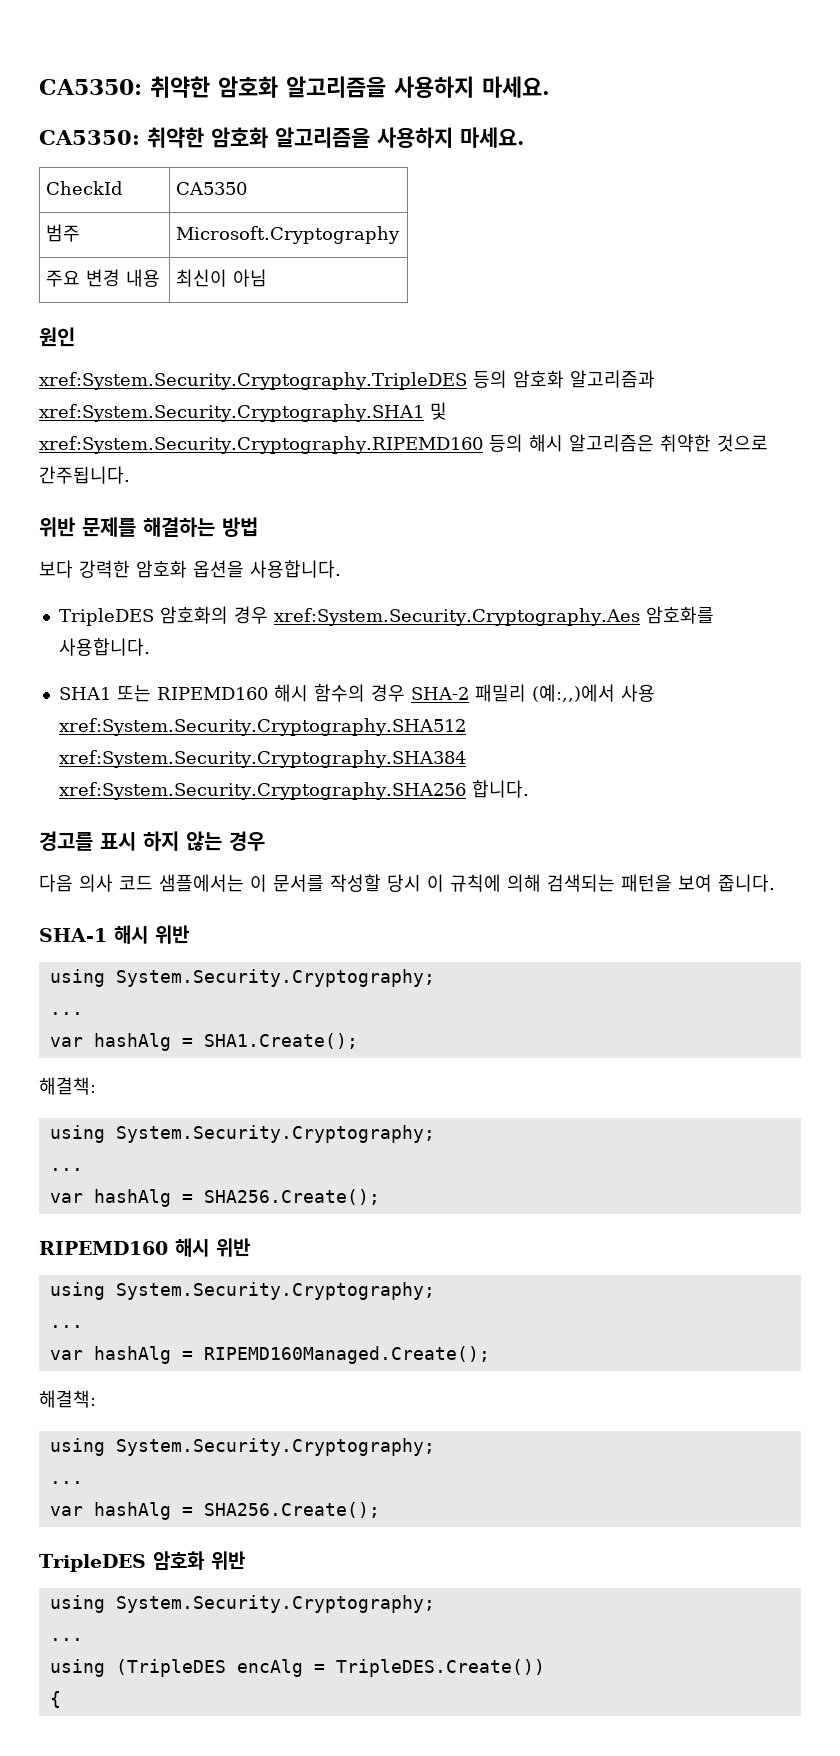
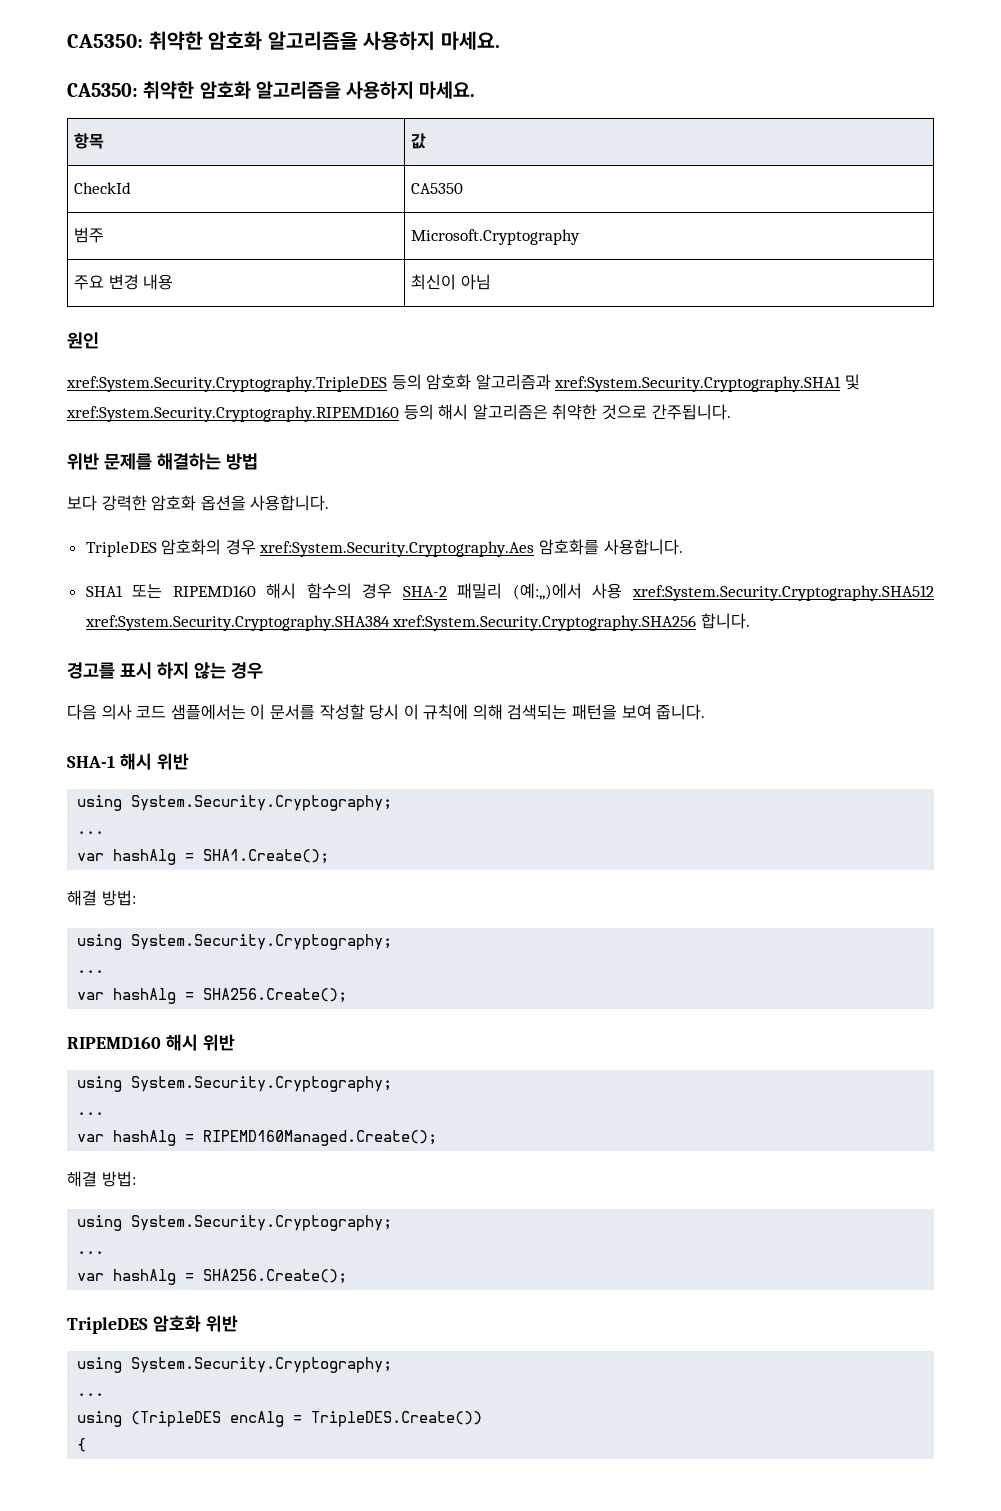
+ 항목 | 값
  var hashAlg = SHA1.Create();
- 해결책:
+ 해결 방법:
  var hashAlg = RIPEMD160Managed.Create();
- 해결책:
+ 해결 방법:

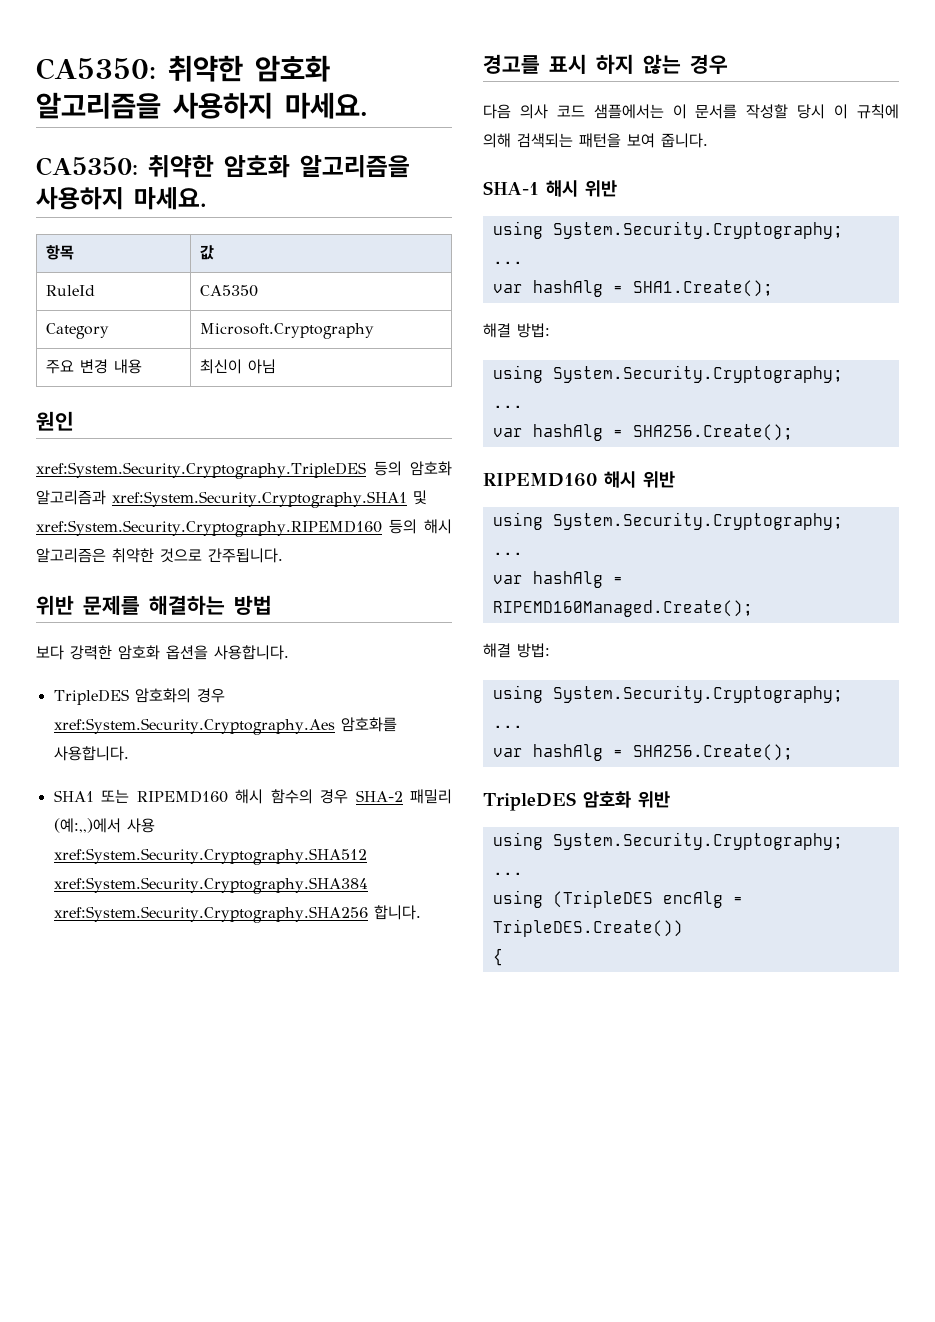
- CheckId | CA5350
+ RuleId | CA5350
- 범주 | Microsoft.Cryptography
+ Category | Microsoft.Cryptography

